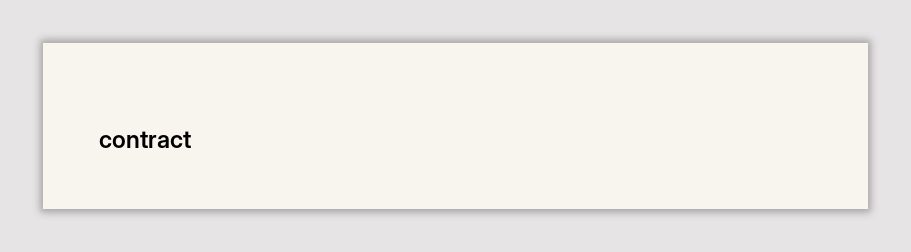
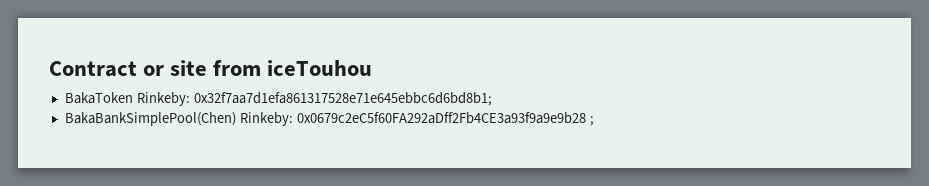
- contract
+ Contract or site from iceTouhou
+ BakaToken Rinkeby: 0x32f7aa7d1efa861317528e71e645ebbc6d6bd8b1;
+ BakaBankSimplePool(Chen) Rinkeby: 0x0679c2eC5f60FA292aDff2Fb4CE3a93f9a9e9b28 ;

